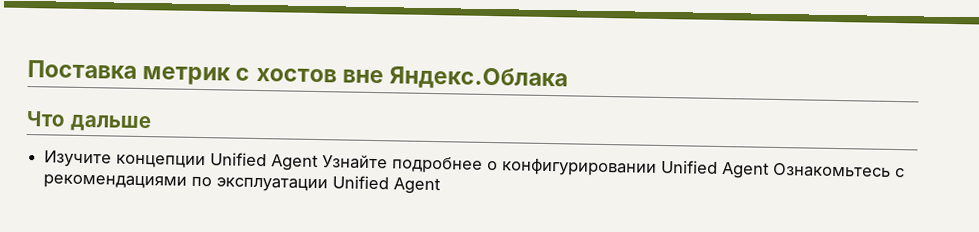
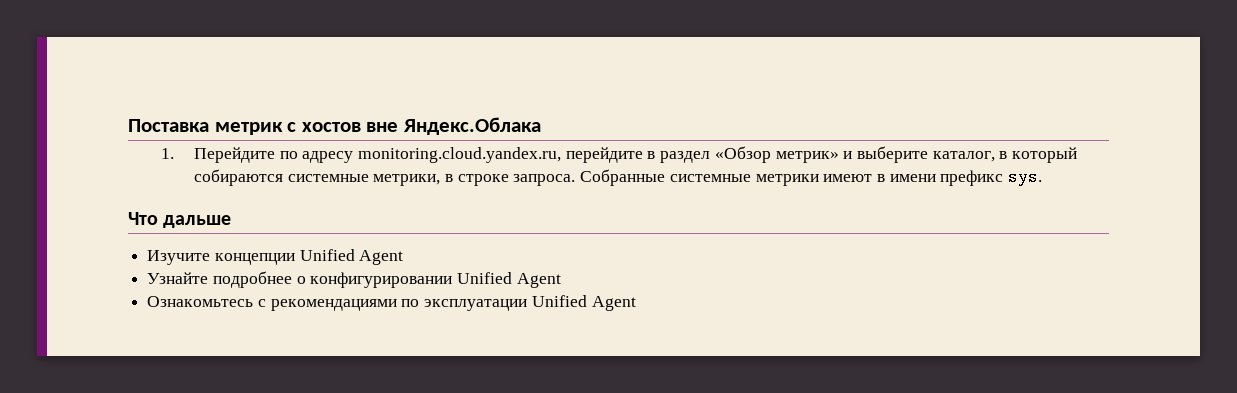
+ 1. Перейдите по адресу monitoring.cloud.yandex.ru, перейдите в раздел «Обзор метрик» и выберите каталог, в который собираются системные метрики, в строке запроса. Собранные системные метрики имеют в имени префикс sys.
- Изучите концепции Unified Agent Узнайте подробнее о конфигурировании Unified Agent Ознакомьтесь с рекомендациями по эксплуатации Unified Agent
+ Изучите концепции Unified Agent
+ Узнайте подробнее о конфигурировании Unified Agent
+ Ознакомьтесь с рекомендациями по эксплуатации Unified Agent

